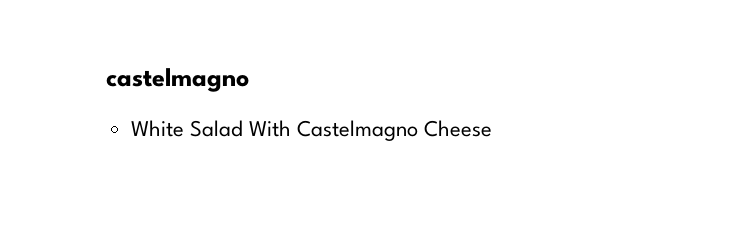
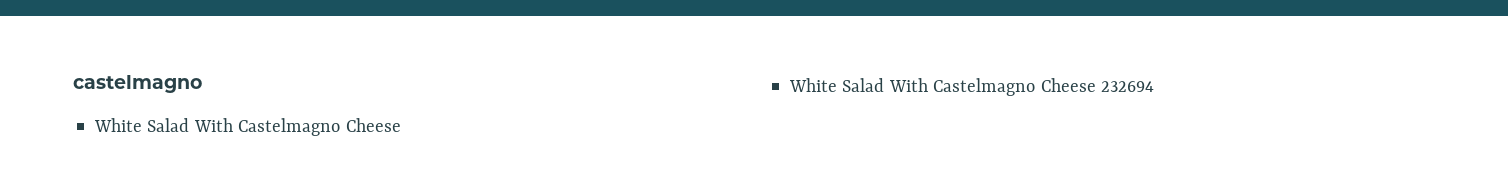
+ White Salad With Castelmagno Cheese 232694

